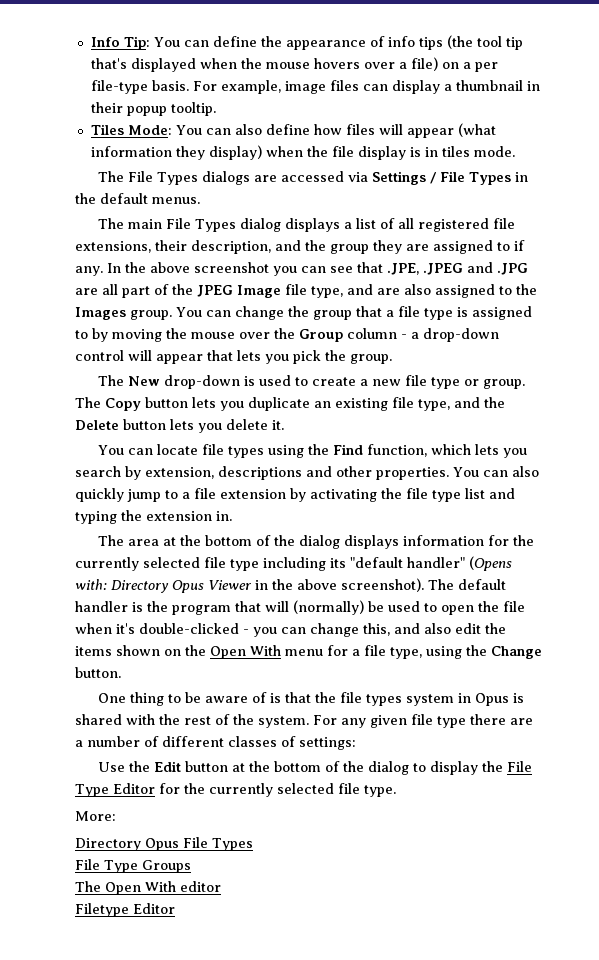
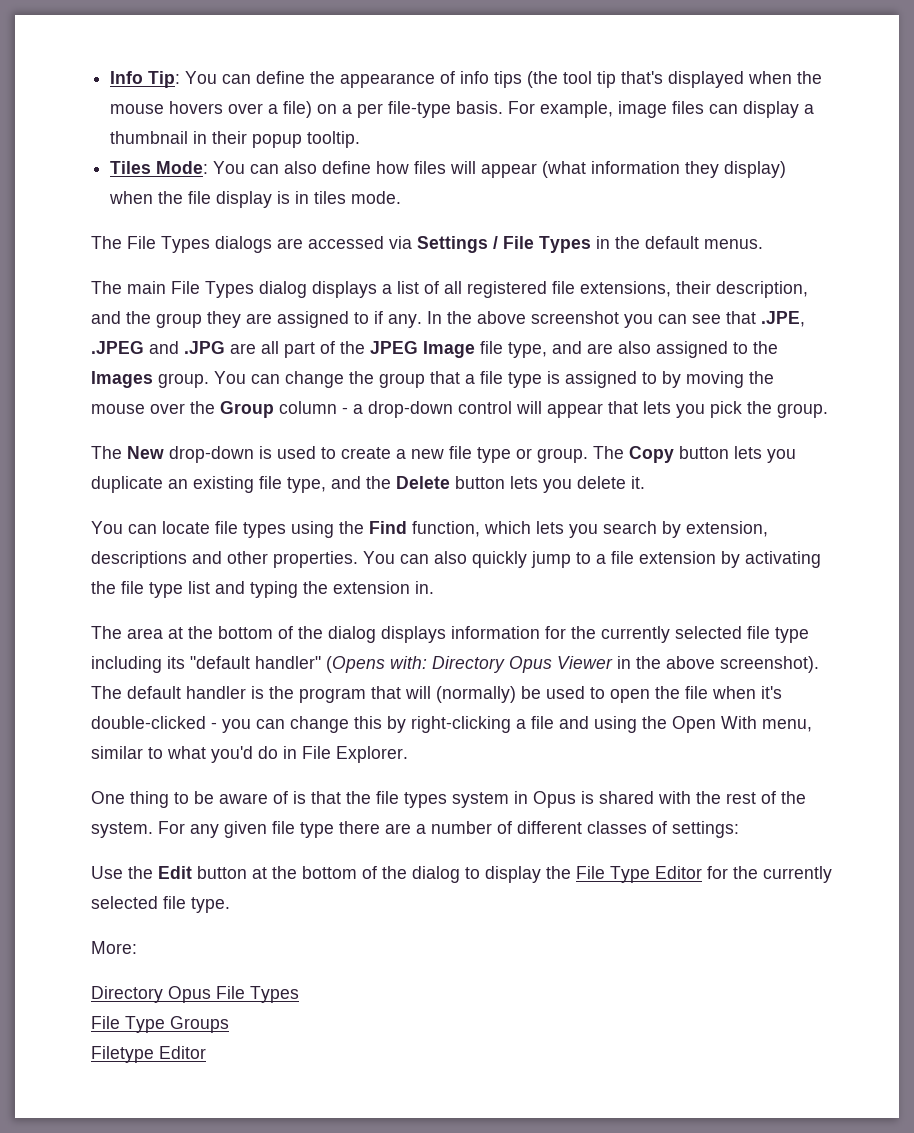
- The default handler is the program that will (normally) be used to open the file when it's double-clicked - you can change this, and also edit the items shown on the Open With menu for a file type, using the Change button.
+ The default handler is the program that will (normally) be used to open the file when it's double-clicked - you can change this by right-clicking a file and using the Open With menu, similar to what you'd do in File Explorer.
- The Open With editor

